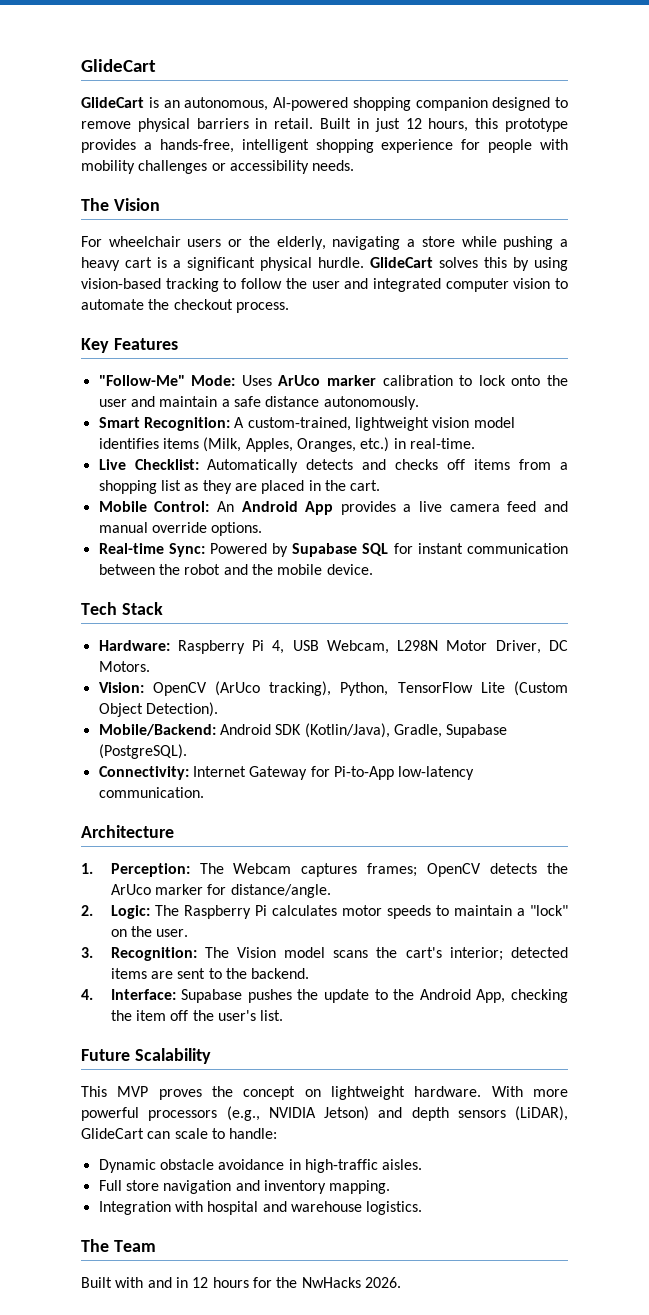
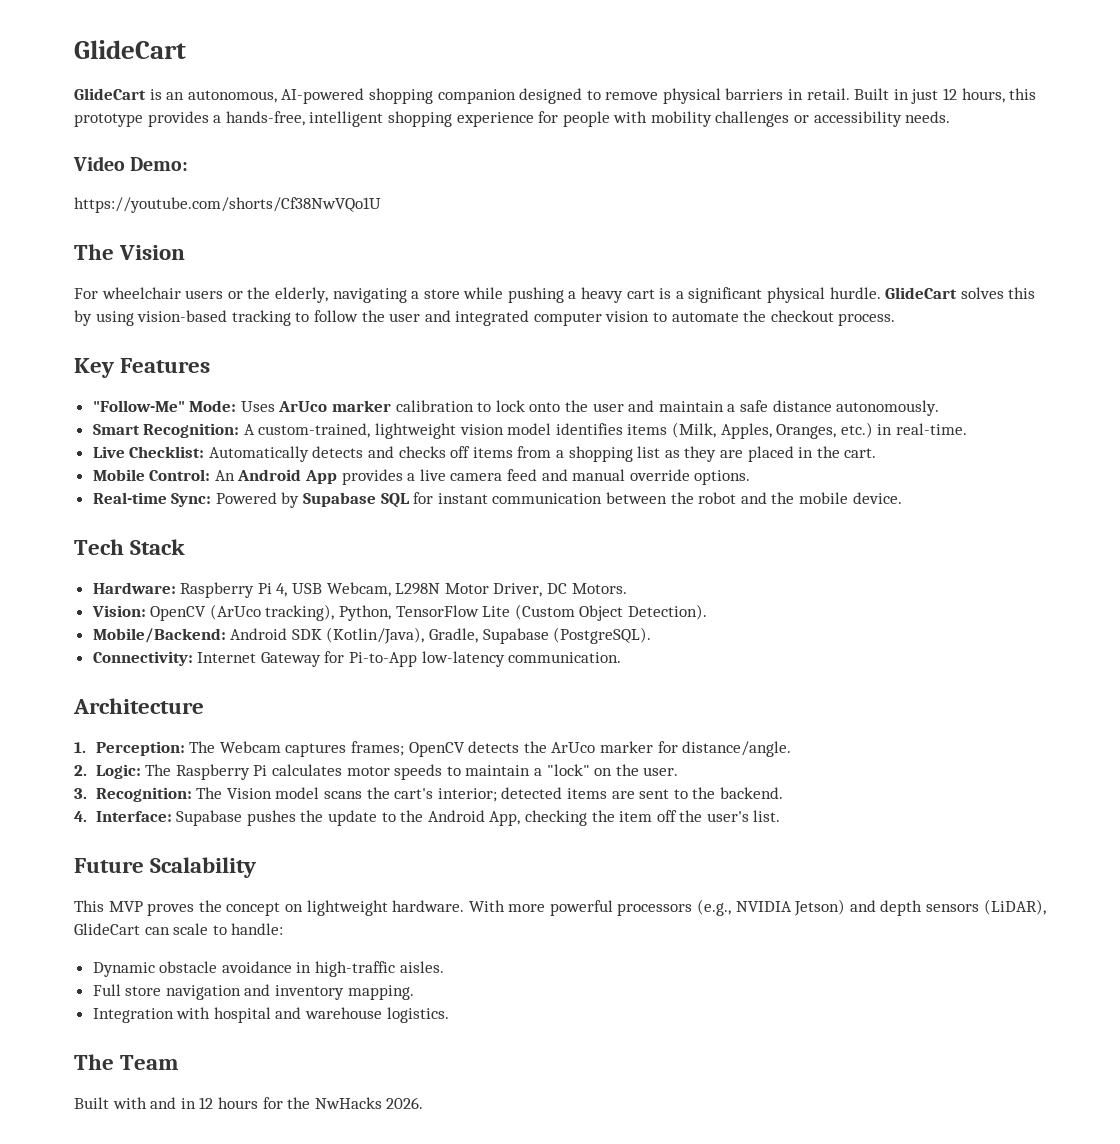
+ Video Demo:
+ https://youtube.com/shorts/Cf38NwVQo1U

